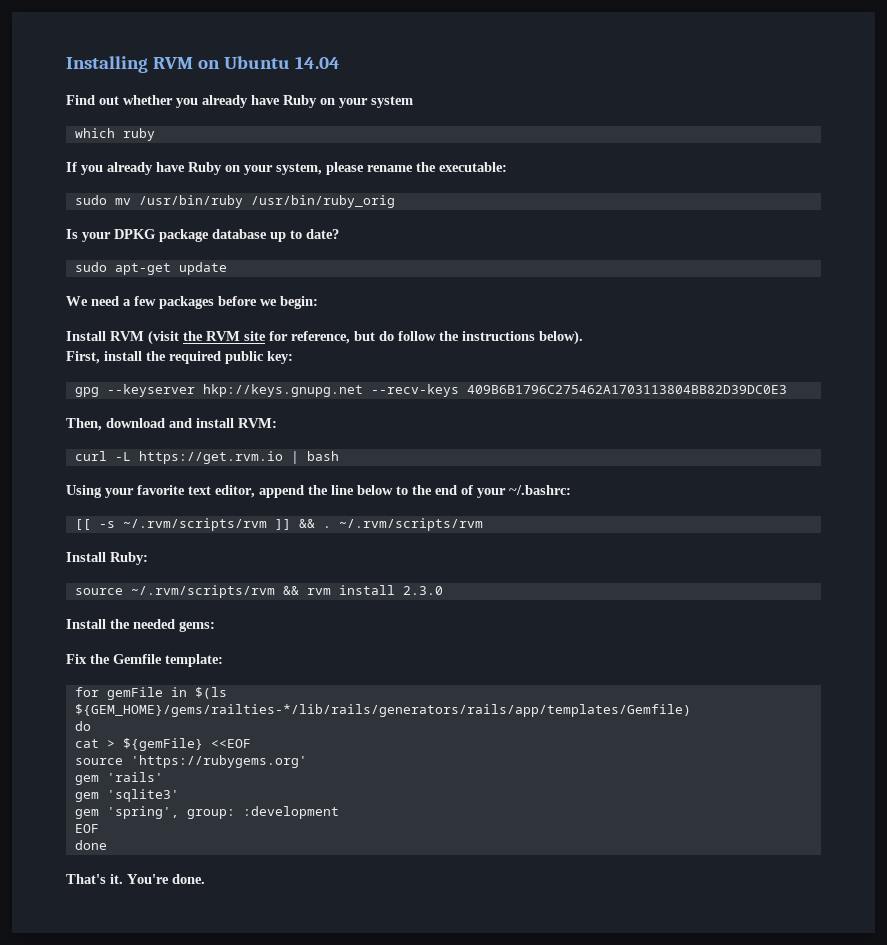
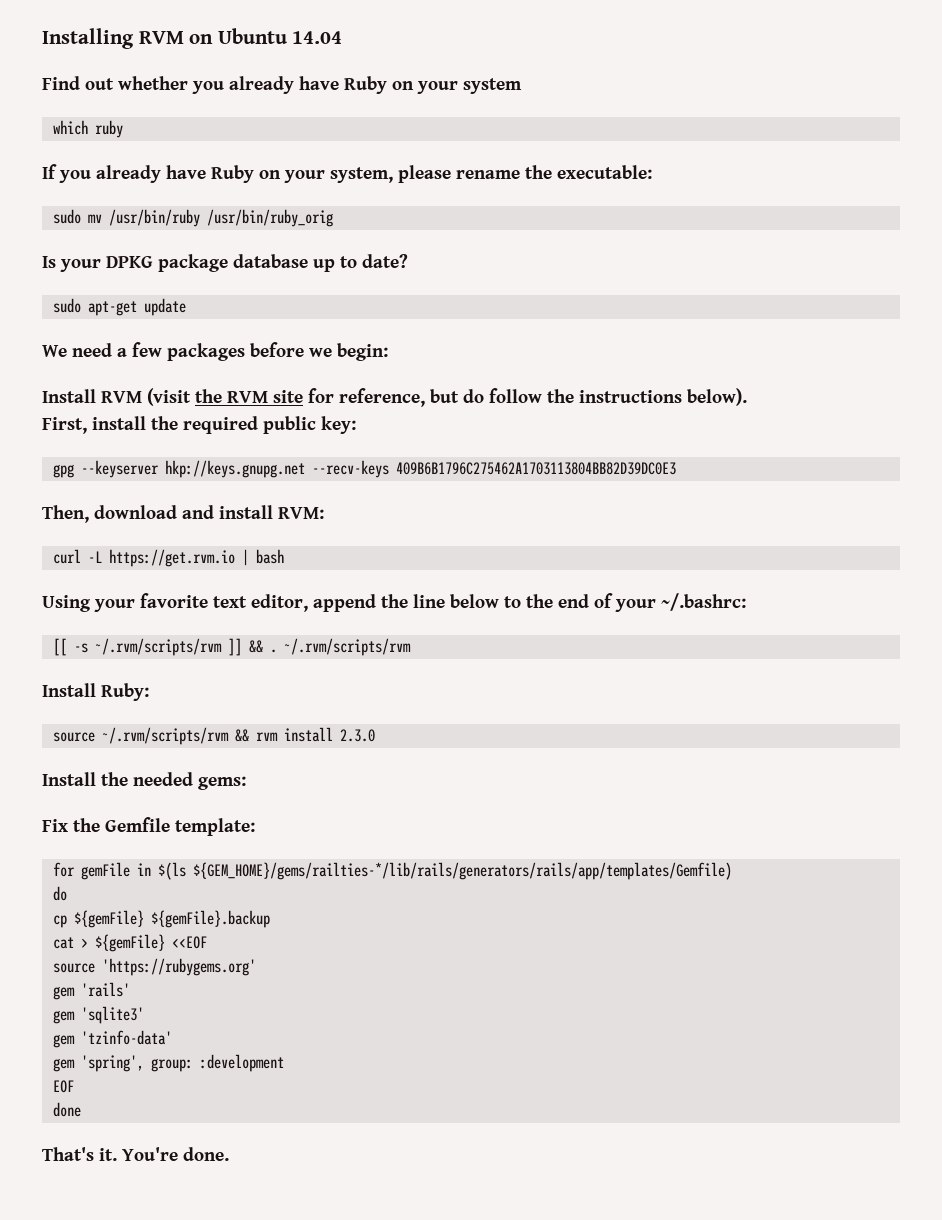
+ cp ${gemFile} ${gemFile}.backup
+ gem 'tzinfo-data'

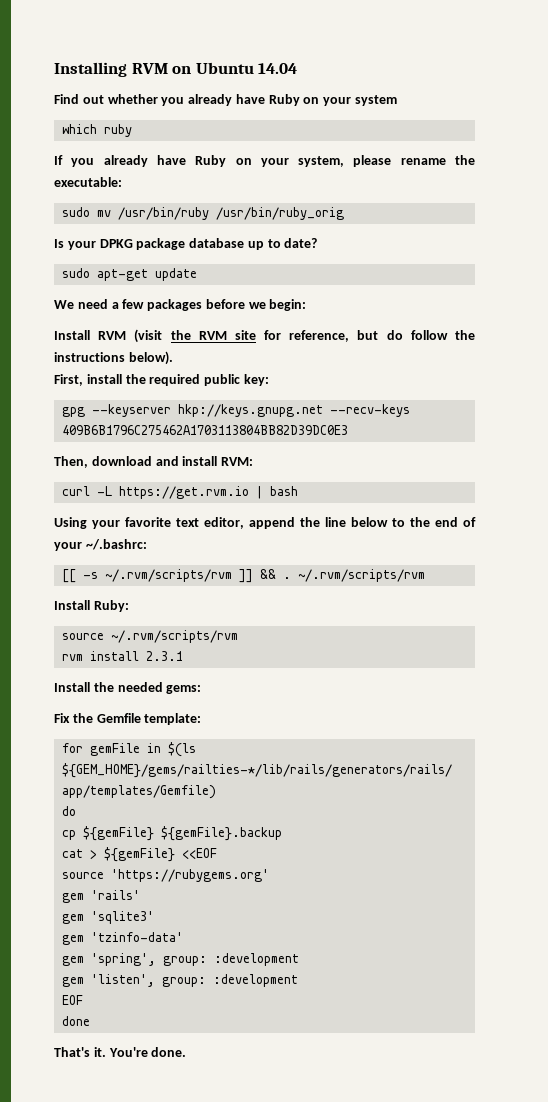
- source ~/.rvm/scripts/rvm && rvm install 2.3.0
+ source ~/.rvm/scripts/rvm
+ rvm install 2.3.1
+ gem 'listen', group: :development

